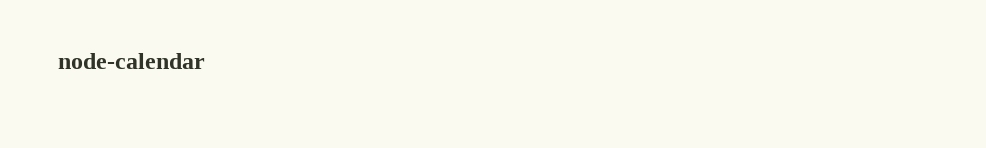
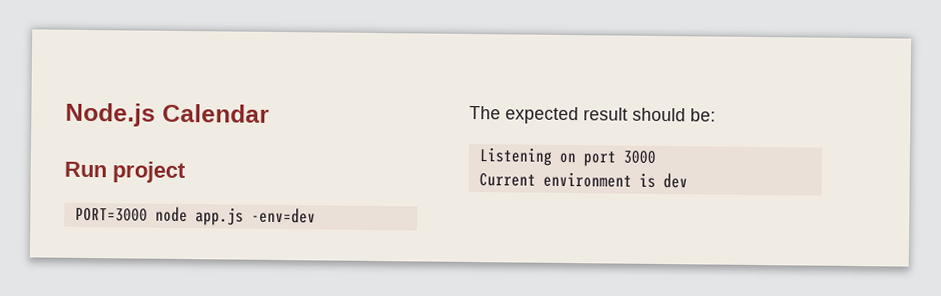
- node-calendar
+ Node.js Calendar
+ Run project
+ PORT=3000 node app.js -env=dev
+ The expected result should be:
+ Listening on port 3000
+ Current environment is dev

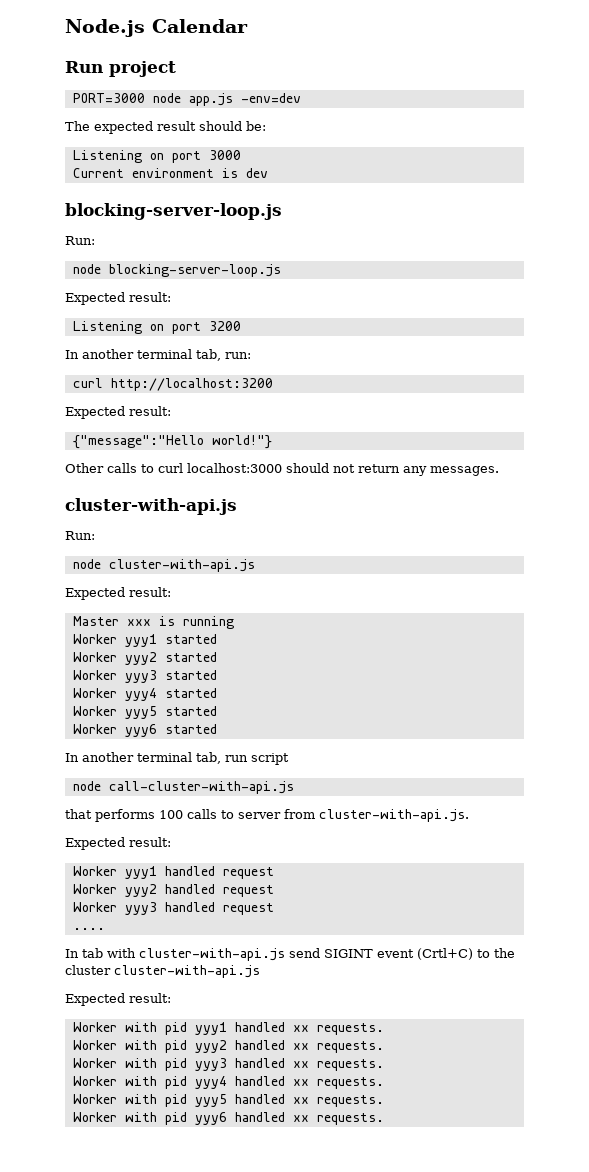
  Current environment is dev
+ blocking-server-loop.js
+ Run:
+ node blocking-server-loop.js
+ Expected result:
+ Listening on port 3200
+ In another terminal tab, run:
+ curl http://localhost:3200
+ Expected result:
+ {"message":"Hello world!"}
+ Other calls to curl localhost:3000 should not return any messages.
+ cluster-with-api.js
+ Run:
+ node cluster-with-api.js
+ Expected result:
+ Master xxx is running
+ Worker yyy1 started
+ Worker yyy2 started
+ Worker yyy3 started
+ Worker yyy4 started
+ Worker yyy5 started
+ Worker yyy6 started
+ In another terminal tab, run script
+ node call-cluster-with-api.js
+ that performs 100 calls to server from cluster-with-api.js.
+ Expected result:
+ Worker yyy1 handled request
+ Worker yyy2 handled request
+ Worker yyy3 handled request
+ ....
+ In tab with cluster-with-api.js send SIGINT event (Crtl+C) to the cluster cluster-with-api.js
+ Expected result:
+ Worker with pid yyy1 handled xx requests.
+ Worker with pid yyy2 handled xx requests.
+ Worker with pid yyy3 handled xx requests.
+ Worker with pid yyy4 handled xx requests.
+ Worker with pid yyy5 handled xx requests.
+ Worker with pid yyy6 handled xx requests.

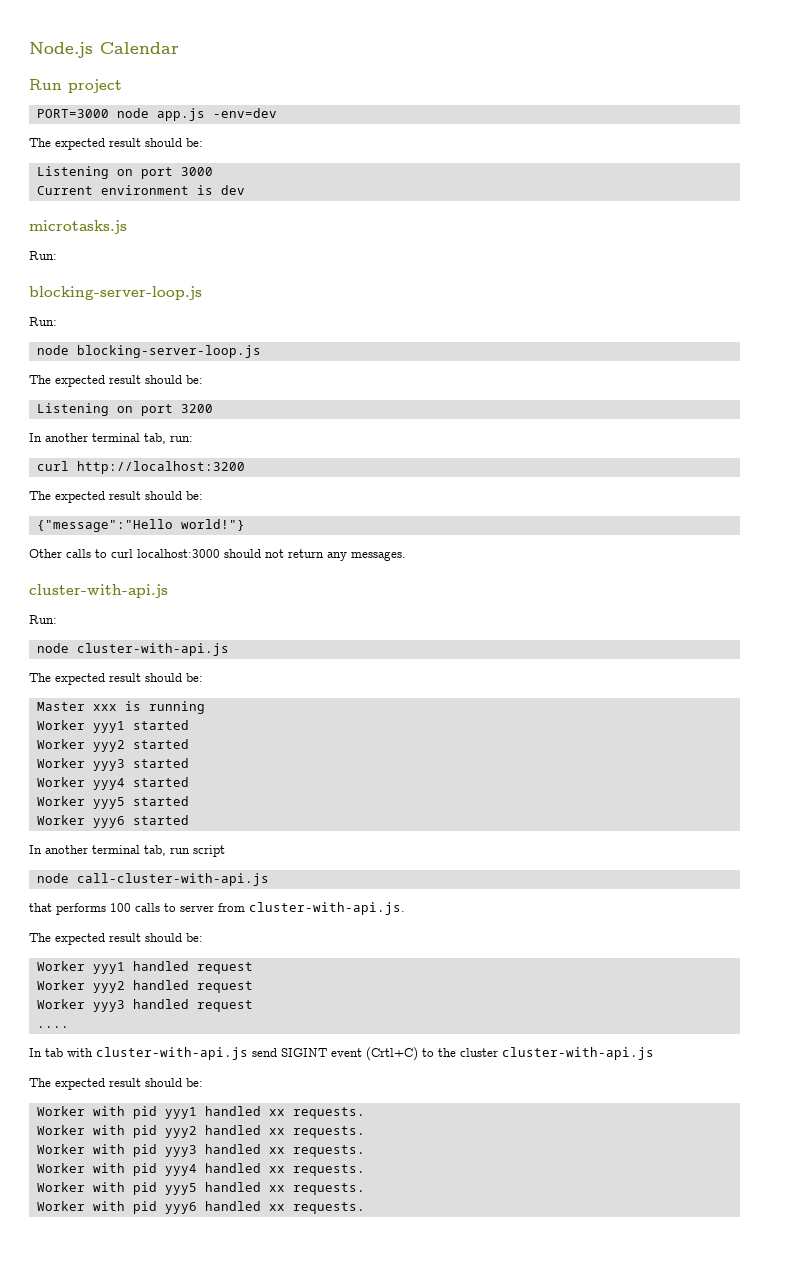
+ microtasks.js
+ Run:
  node blocking-server-loop.js
- Expected result:
+ The expected result should be:
  curl http://localhost:3200
- Expected result:
+ The expected result should be:
  node cluster-with-api.js
- Expected result:
+ The expected result should be:
  that performs 100 calls to server from cluster-with-api.js.
- Expected result:
+ The expected result should be:
  In tab with cluster-with-api.js send SIGINT event (Crtl+C) to the cluster cluster-with-api.js
- Expected result:
+ The expected result should be:

